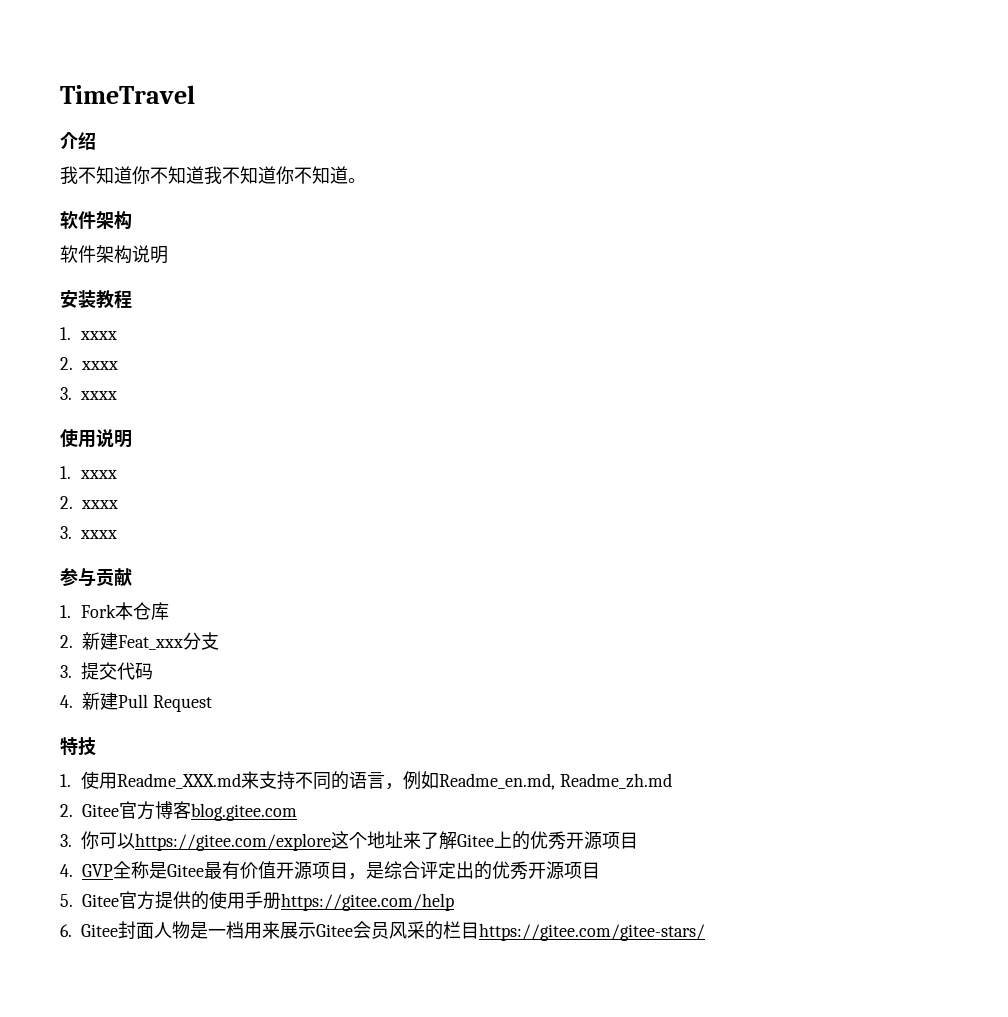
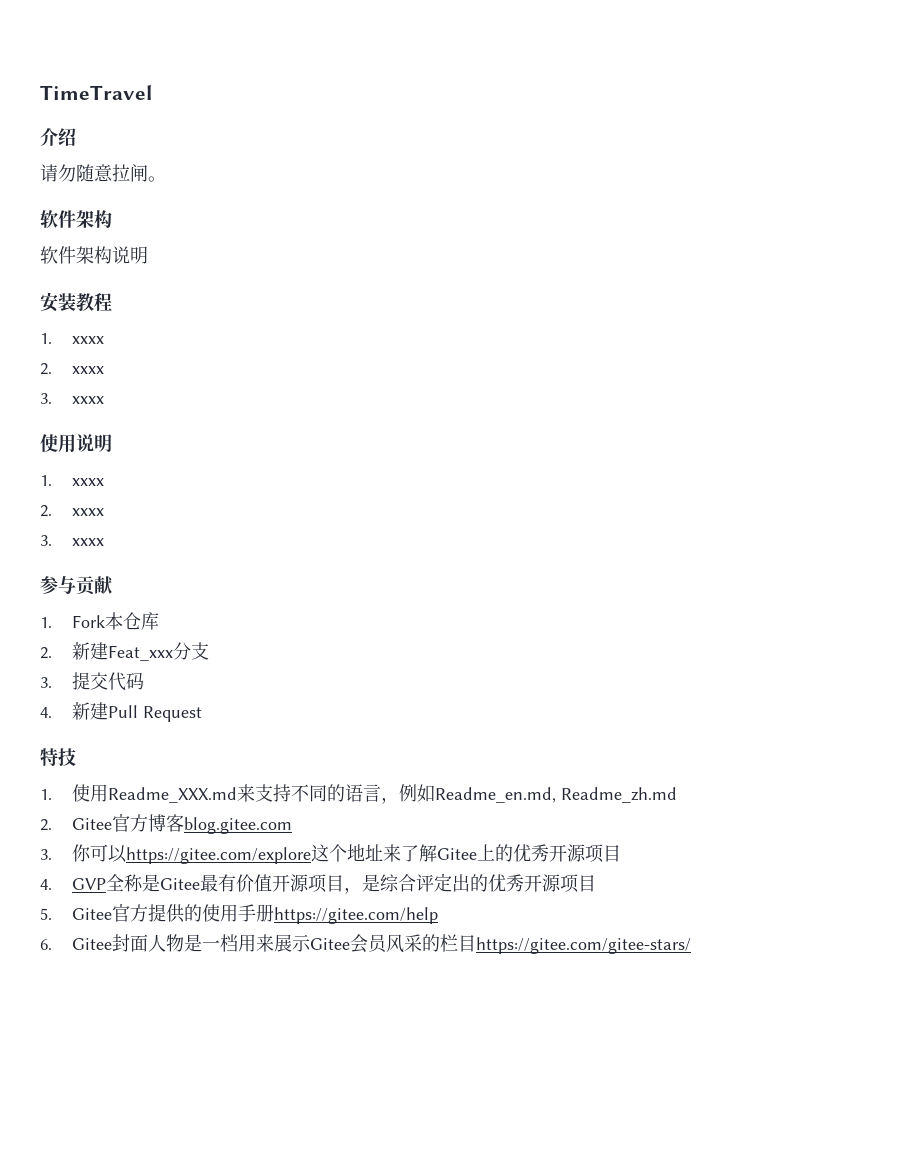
- 我不知道你不知道我不知道你不知道。
+ 请勿随意拉闸。

